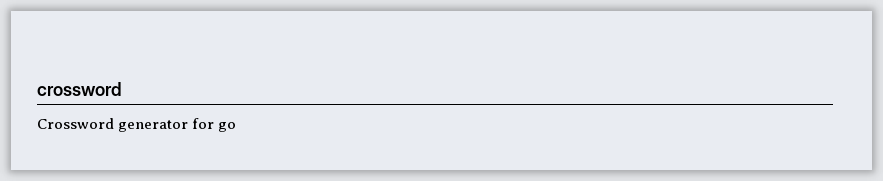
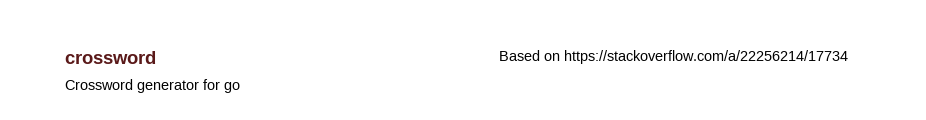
+ Based on https://stackoverflow.com/a/22256214/17734

